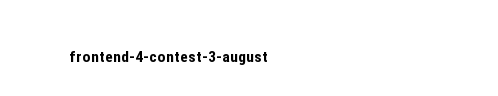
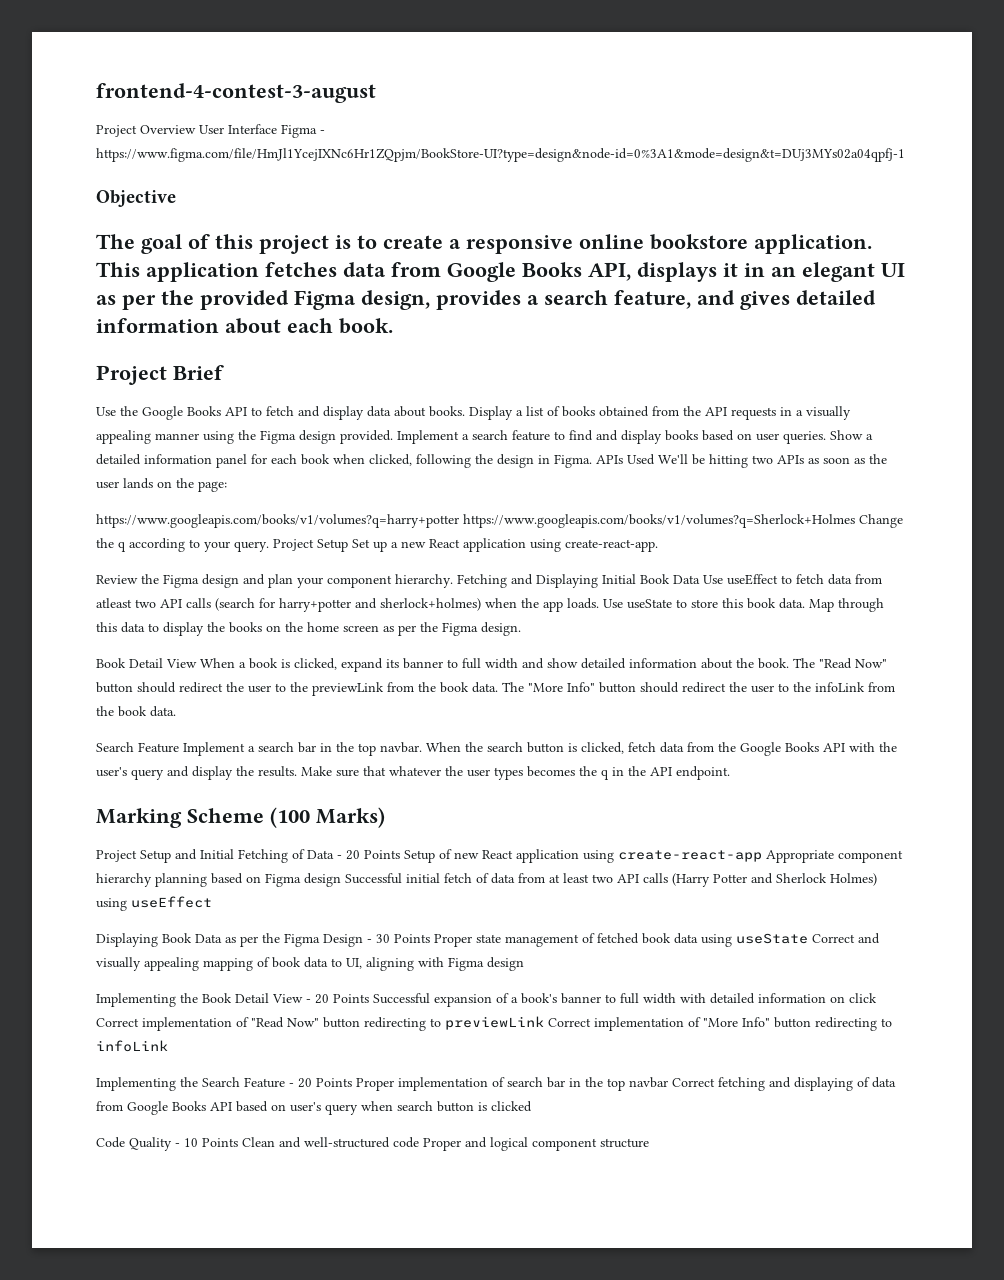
+ Project Overview User Interface Figma - https://www.figma.com/file/HmJl1YcejIXNc6Hr1ZQpjm/BookStore-UI?type=design&node-id=0%3A1&mode=design&t=DUj3MYs02a04qpfj-1
+ Objective
+ The goal of this project is to create a responsive online bookstore application. This application fetches data from Google Books API, displays it in an elegant UI as per the provided Figma design, provides a search feature, and gives detailed information about each book.
+ Project Brief
+ Use the Google Books API to fetch and display data about books. Display a list of books obtained from the API requests in a visually appealing manner using the Figma design provided. Implement a search feature to find and display books based on user queries. Show a detailed information panel for each book when clicked, following the design in Figma. APIs Used We'll be hitting two APIs as soon as the user lands on the page:
+ https://www.googleapis.com/books/v1/volumes?q=harry+potter https://www.googleapis.com/books/v1/volumes?q=Sherlock+Holmes Change the q according to your query. Project Setup Set up a new React application using create-react-app.
+ Review the Figma design and plan your component hierarchy. Fetching and Displaying Initial Book Data Use useEffect to fetch data from atleast two API calls (search for harry+potter and sherlock+holmes) when the app loads. Use useState to store this book data. Map through this data to display the books on the home screen as per the Figma design.
+ Book Detail View When a book is clicked, expand its banner to full width and show detailed information about the book. The "Read Now" button should redirect the user to the previewLink from the book data. The "More Info" button should redirect the user to the infoLink from the book data.
+ Search Feature Implement a search bar in the top navbar. When the search button is clicked, fetch data from the Google Books API with the user's query and display the results. Make sure that whatever the user types becomes the q in the API endpoint.
+ Marking Scheme (100 Marks)
+ Project Setup and Initial Fetching of Data - 20 Points Setup of new React application using create-react-app Appropriate component hierarchy planning based on Figma design Successful initial fetch of data from at least two API calls (Harry Potter and Sherlock Holmes) using useEffect
+ Displaying Book Data as per the Figma Design - 30 Points Proper state management of fetched book data using useState Correct and visually appealing mapping of book data to UI, aligning with Figma design
+ Implementing the Book Detail View - 20 Points Successful expansion of a book's banner to full width with detailed information on click Correct implementation of "Read Now" button redirecting to previewLink Correct implementation of "More Info" button redirecting to infoLink
+ Implementing the Search Feature - 20 Points Proper implementation of search bar in the top navbar Correct fetching and displaying of data from Google Books API based on user's query when search button is clicked
+ Code Quality - 10 Points Clean and well-structured code Proper and logical component structure

